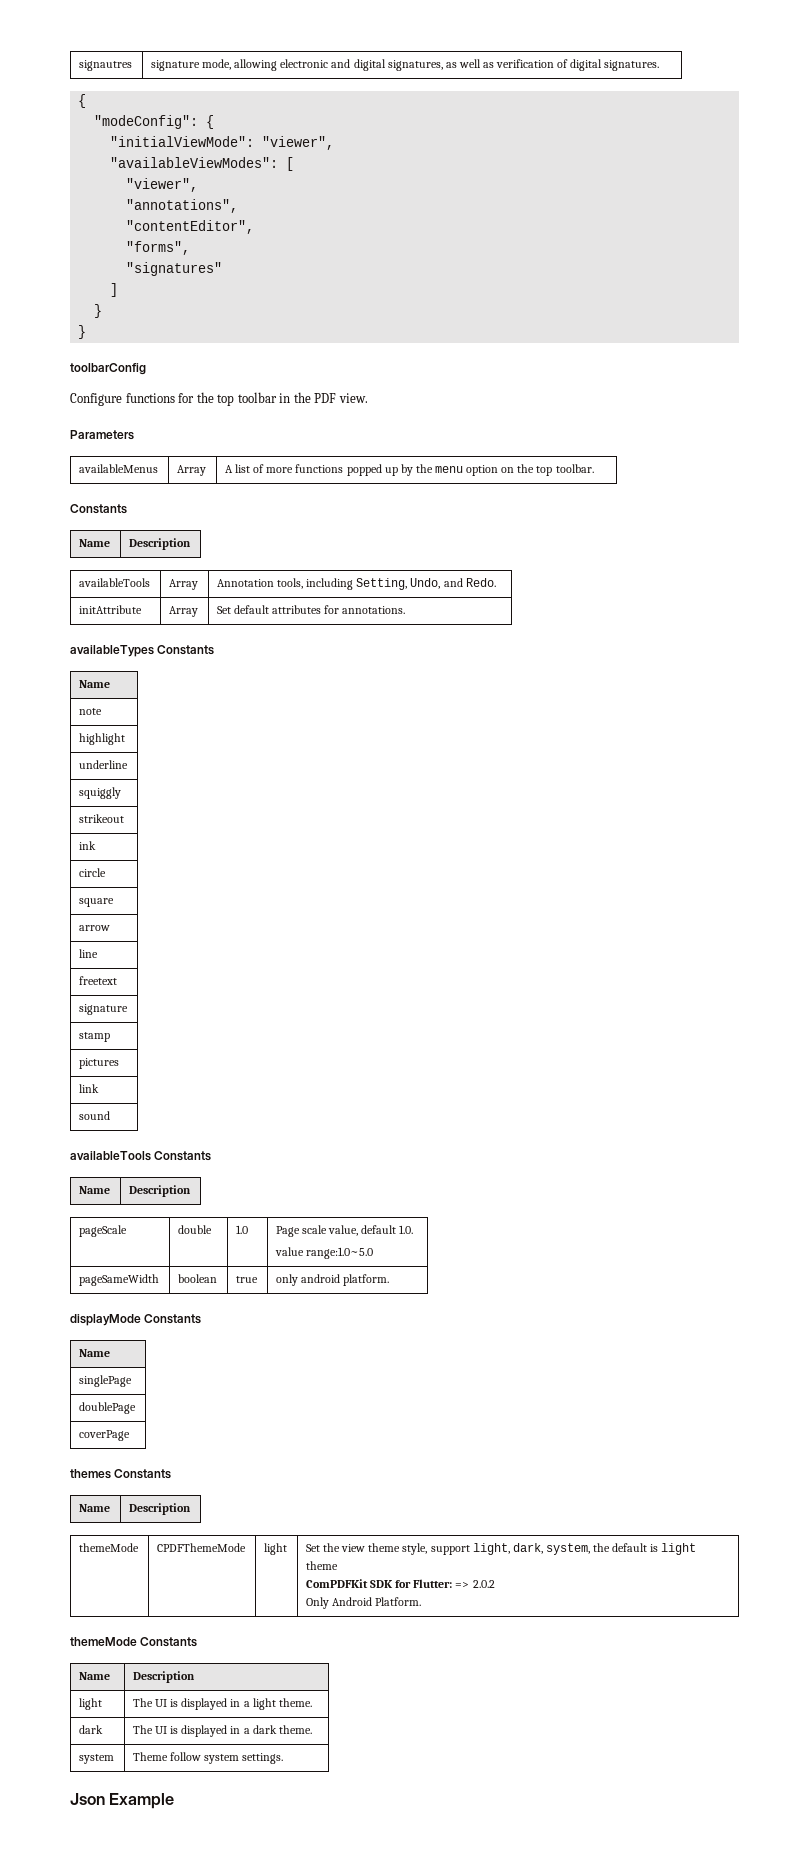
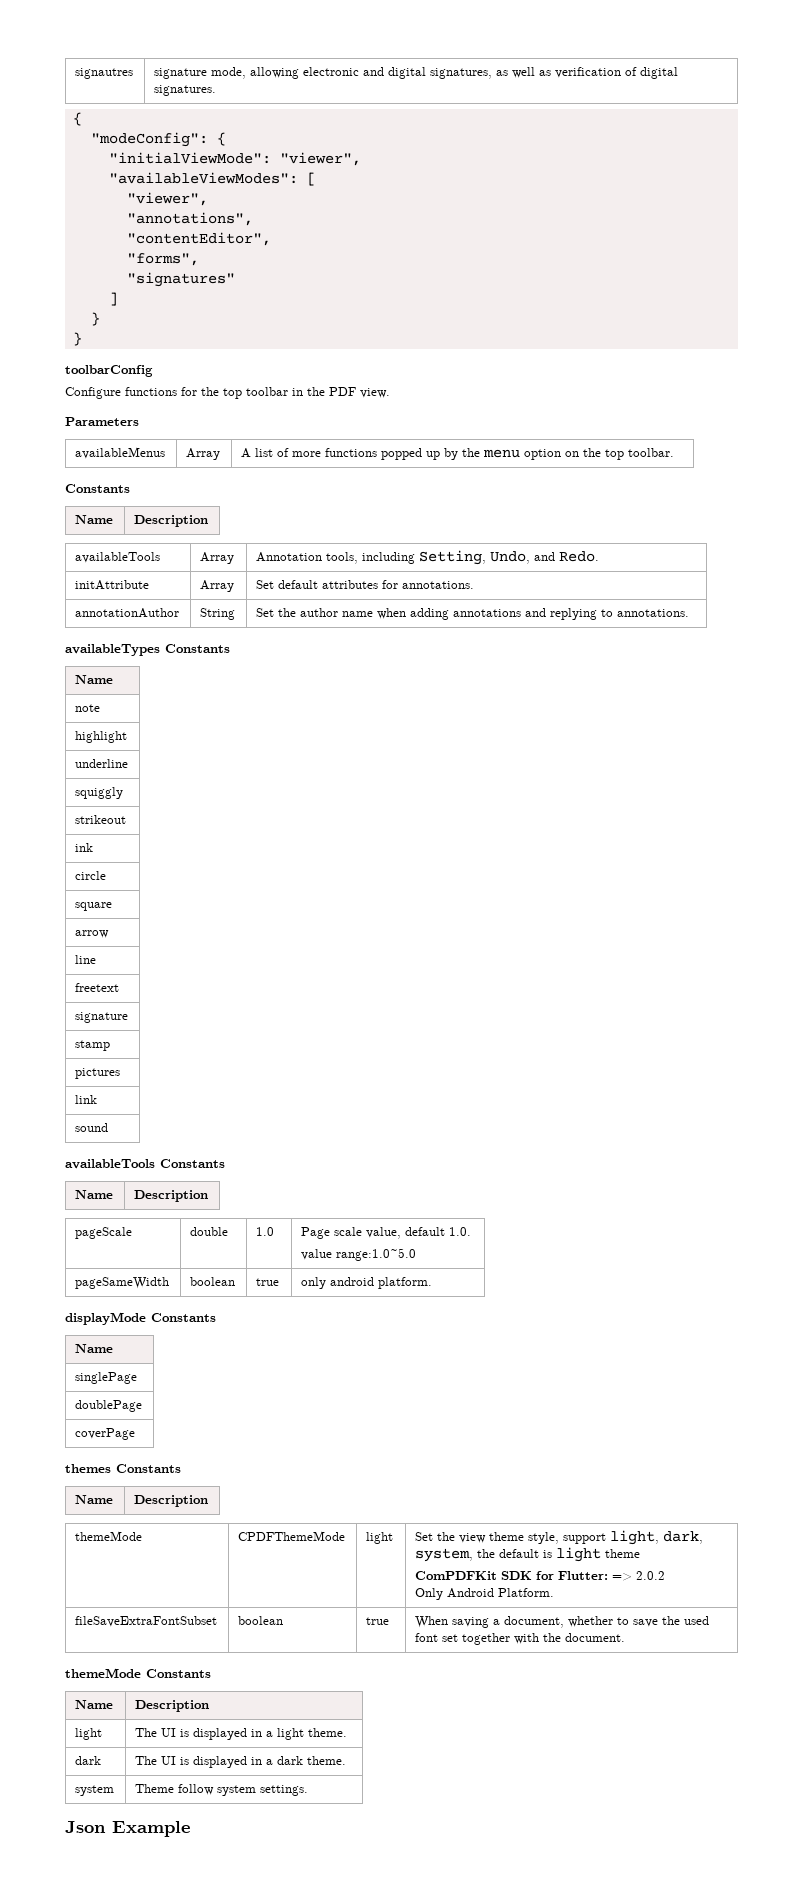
+ annotationAuthor | String | Set the author name when adding annotations and replying to annotations.
+ fileSaveExtraFontSubset | boolean | true | When saving a document, whether to save the used font set together with the document.

